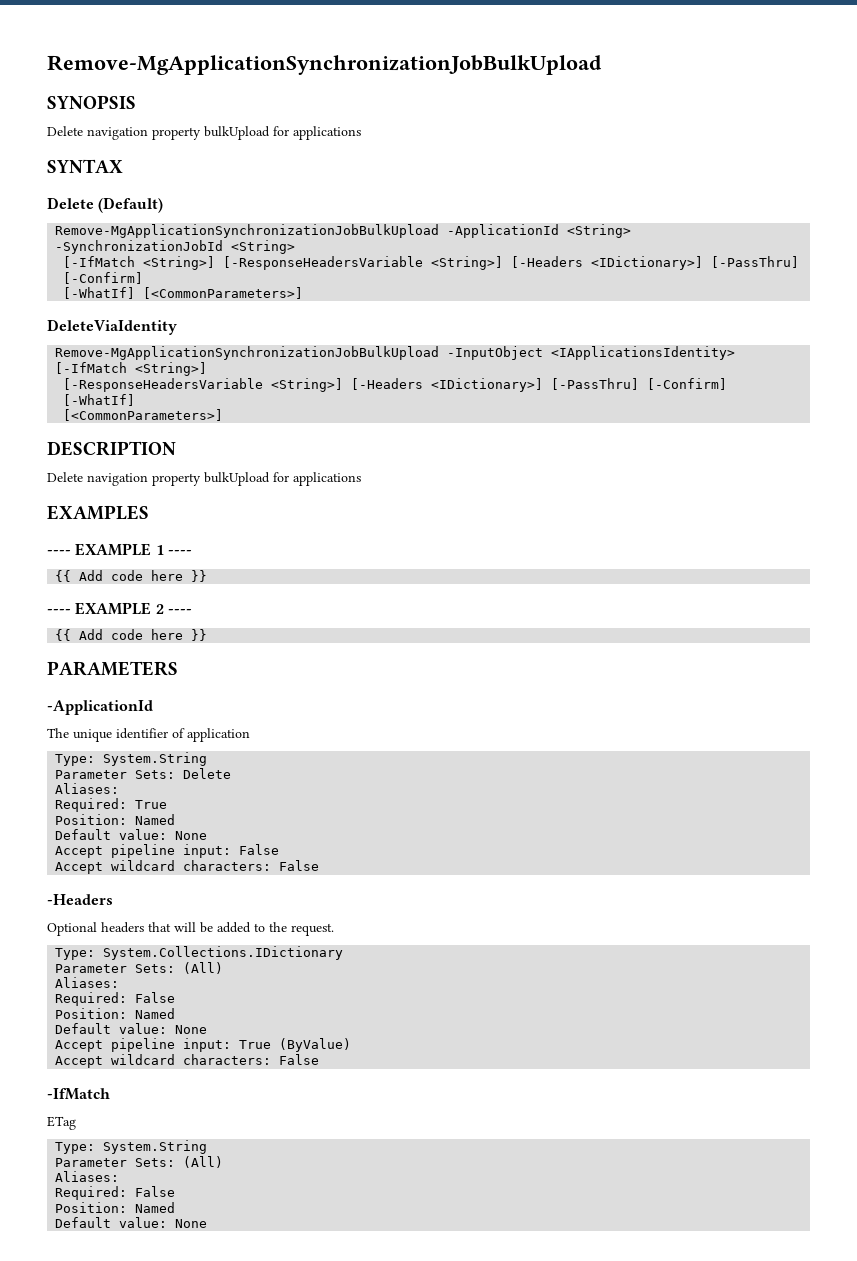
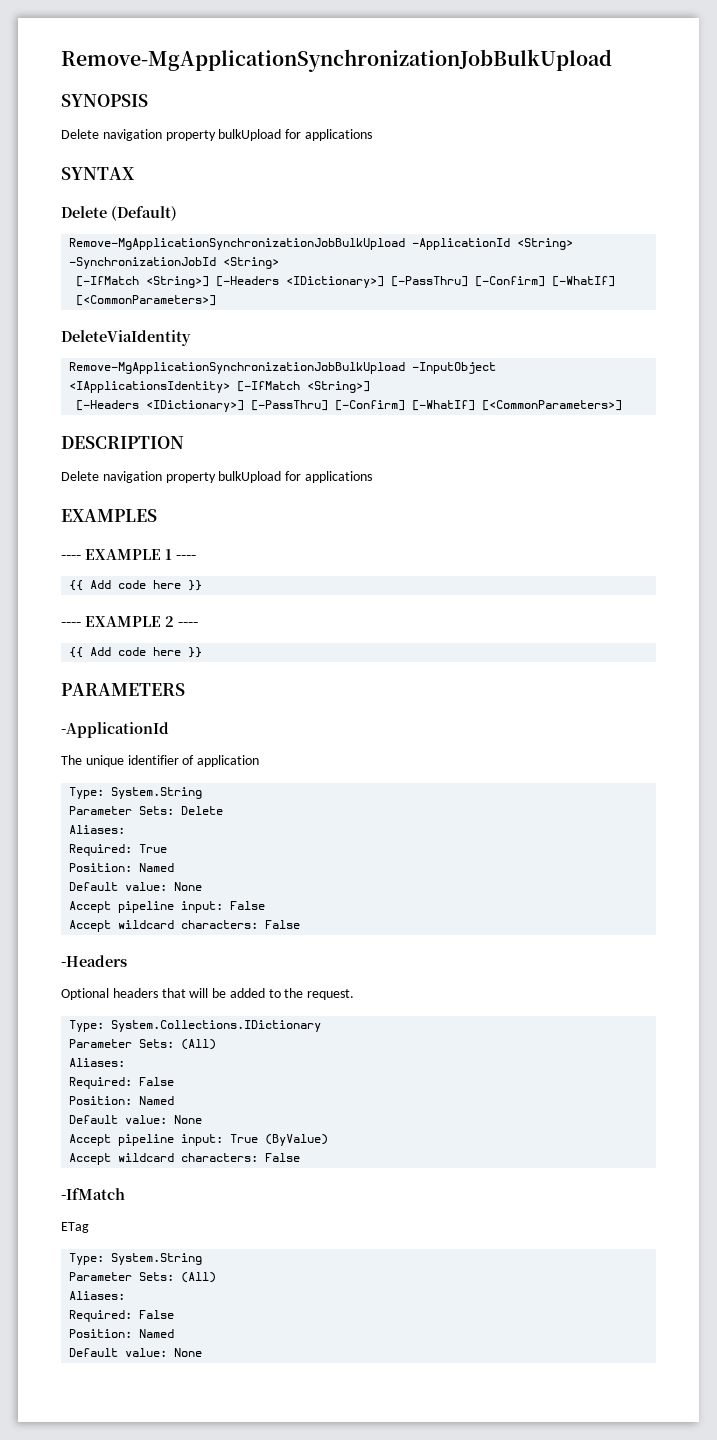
- [-IfMatch <String>] [-ResponseHeadersVariable <String>] [-Headers <IDictionary>] [-PassThru] [-Confirm]
- [-WhatIf] [<CommonParameters>]
+ [-IfMatch <String>] [-Headers <IDictionary>] [-PassThru] [-Confirm] [-WhatIf] [<CommonParameters>]
  Remove-MgApplicationSynchronizationJobBulkUpload -InputObject <IApplicationsIdentity> [-IfMatch <String>]
- [-ResponseHeadersVariable <String>] [-Headers <IDictionary>] [-PassThru] [-Confirm] [-WhatIf]
- [<CommonParameters>]
+ [-Headers <IDictionary>] [-PassThru] [-Confirm] [-WhatIf] [<CommonParameters>]

